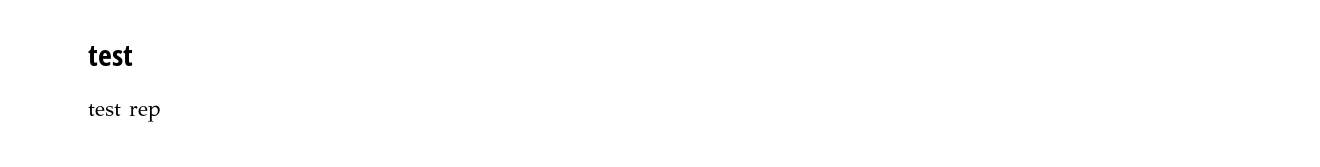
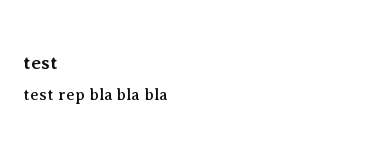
- test rep
+ test rep bla bla bla

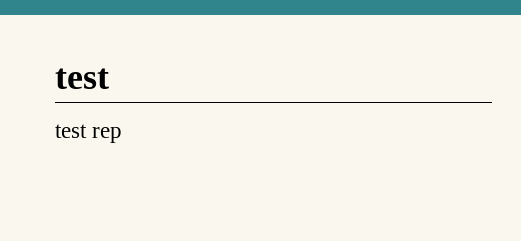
- test rep bla bla bla
+ test rep

